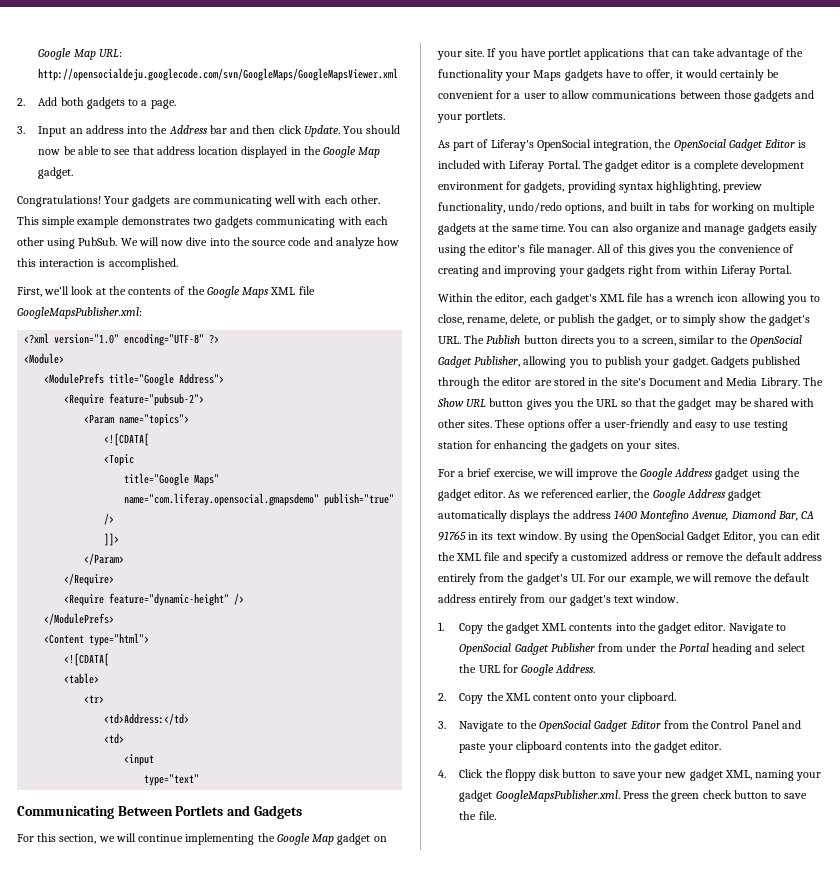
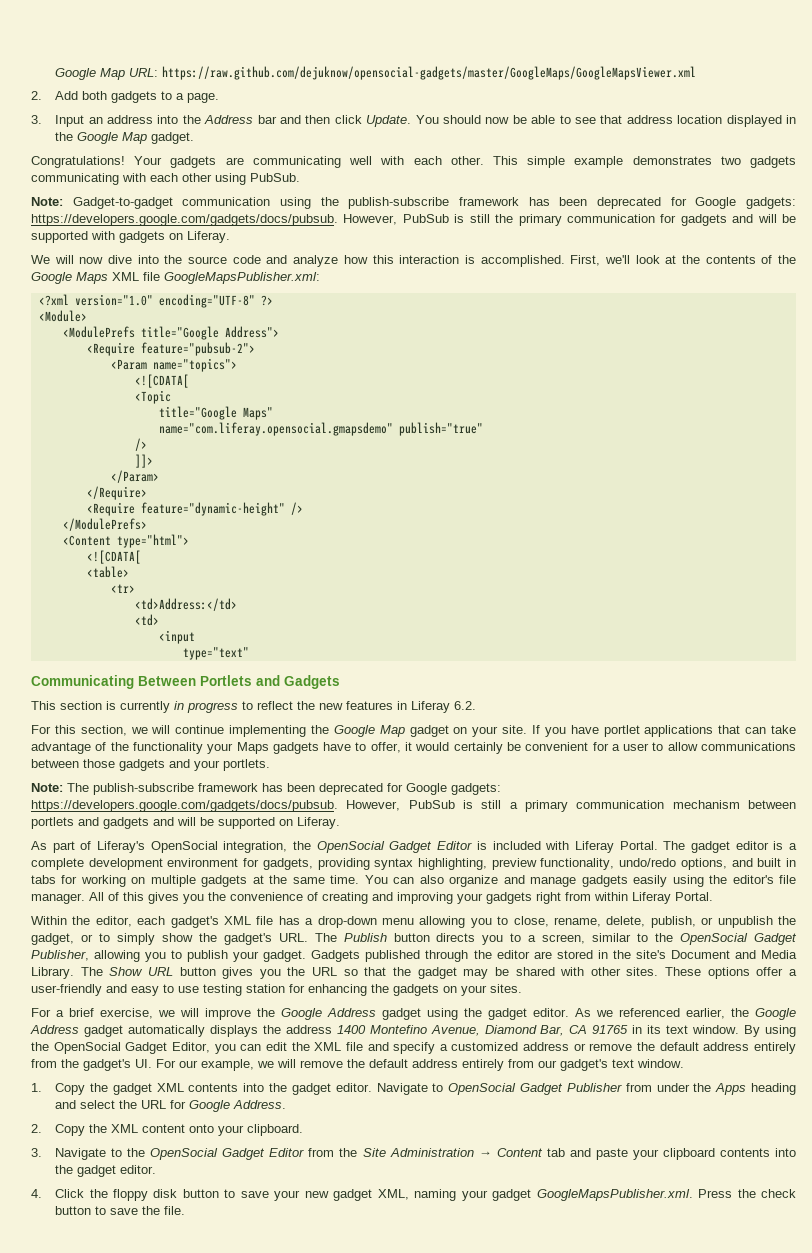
- Google Map URL: http://opensocialdeju.googlecode.com/svn/GoogleMaps/GoogleMapsViewer.xml
+ Google Map URL: https://raw.github.com/dejuknow/opensocial-gadgets/master/GoogleMaps/GoogleMapsViewer.xml
- This simple example demonstrates two gadgets communicating with each other using PubSub. We will now dive into the source code and analyze how this interaction is accomplished.
- First, we'll look at the contents of the Google Maps XML file GoogleMapsPublisher.xml:
+ This simple example demonstrates two gadgets communicating with each other using PubSub.
+ Note: Gadget-to-gadget communication using the publish-subscribe framework has been deprecated for Google gadgets: https://developers.google.com/gadgets/docs/pubsub. However, PubSub is still the primary communication for gadgets and will be supported with gadgets on Liferay.
+ We will now dive into the source code and analyze how this interaction is accomplished. First, we'll look at the contents of the Google Maps XML file GoogleMapsPublisher.xml:
+ This section is currently in progress to reflect the new features in Liferay 6.2.
+ Note: The publish-subscribe framework has been deprecated for Google gadgets: https://developers.google.com/gadgets/docs/pubsub. However, PubSub is still a primary communication mechanism between portlets and gadgets and will be supported on Liferay.
- Within the editor, each gadget's XML file has a wrench icon allowing you to close, rename, delete, or publish the gadget, or to simply show the gadget's URL. The Publish button directs you to a screen, similar to the OpenSocial Gadget Publisher, allowing you to publish your gadget.
+ Within the editor, each gadget's XML file has a drop-down menu allowing you to close, rename, delete, publish, or unpublish the gadget, or to simply show the gadget's URL. The Publish button directs you to a screen, similar to the OpenSocial Gadget Publisher, allowing you to publish your gadget.
- Navigate to OpenSocial Gadget Publisher from under the Portal heading and select the URL for Google Address.
+ Navigate to OpenSocial Gadget Publisher from under the Apps heading and select the URL for Google Address.
- 3. Navigate to the OpenSocial Gadget Editor from the Control Panel and paste your clipboard contents into the gadget editor.
+ 3. Navigate to the OpenSocial Gadget Editor from the Site Administration → Content tab and paste your clipboard contents into the gadget editor.
- 4. Click the floppy disk button to save your new gadget XML, naming your gadget GoogleMapsPublisher.xml. Press the green check button to save the file.
+ 4. Click the floppy disk button to save your new gadget XML, naming your gadget GoogleMapsPublisher.xml. Press the check button to save the file.

